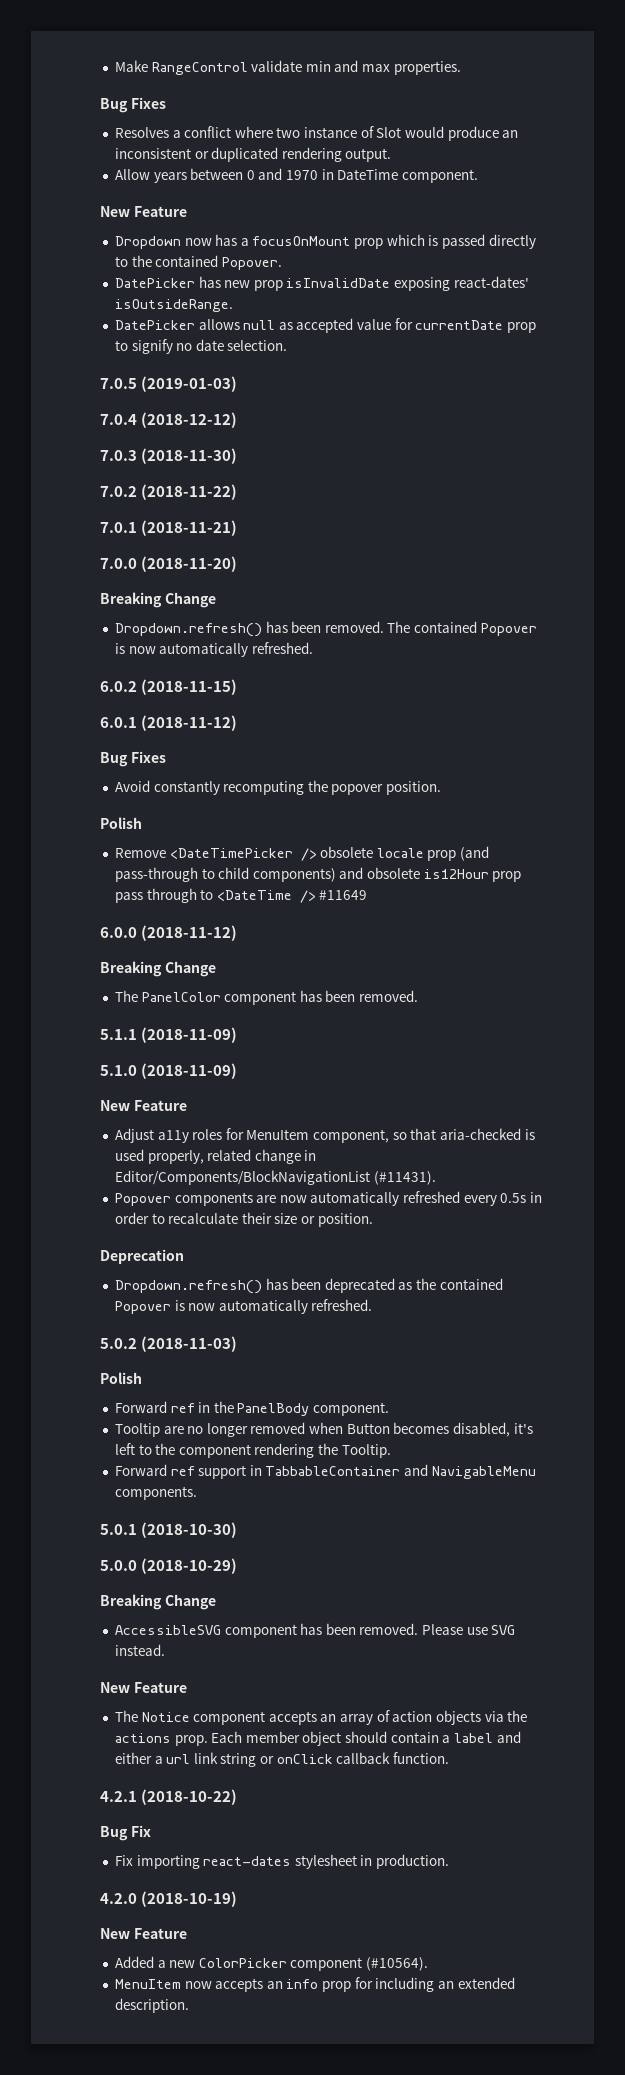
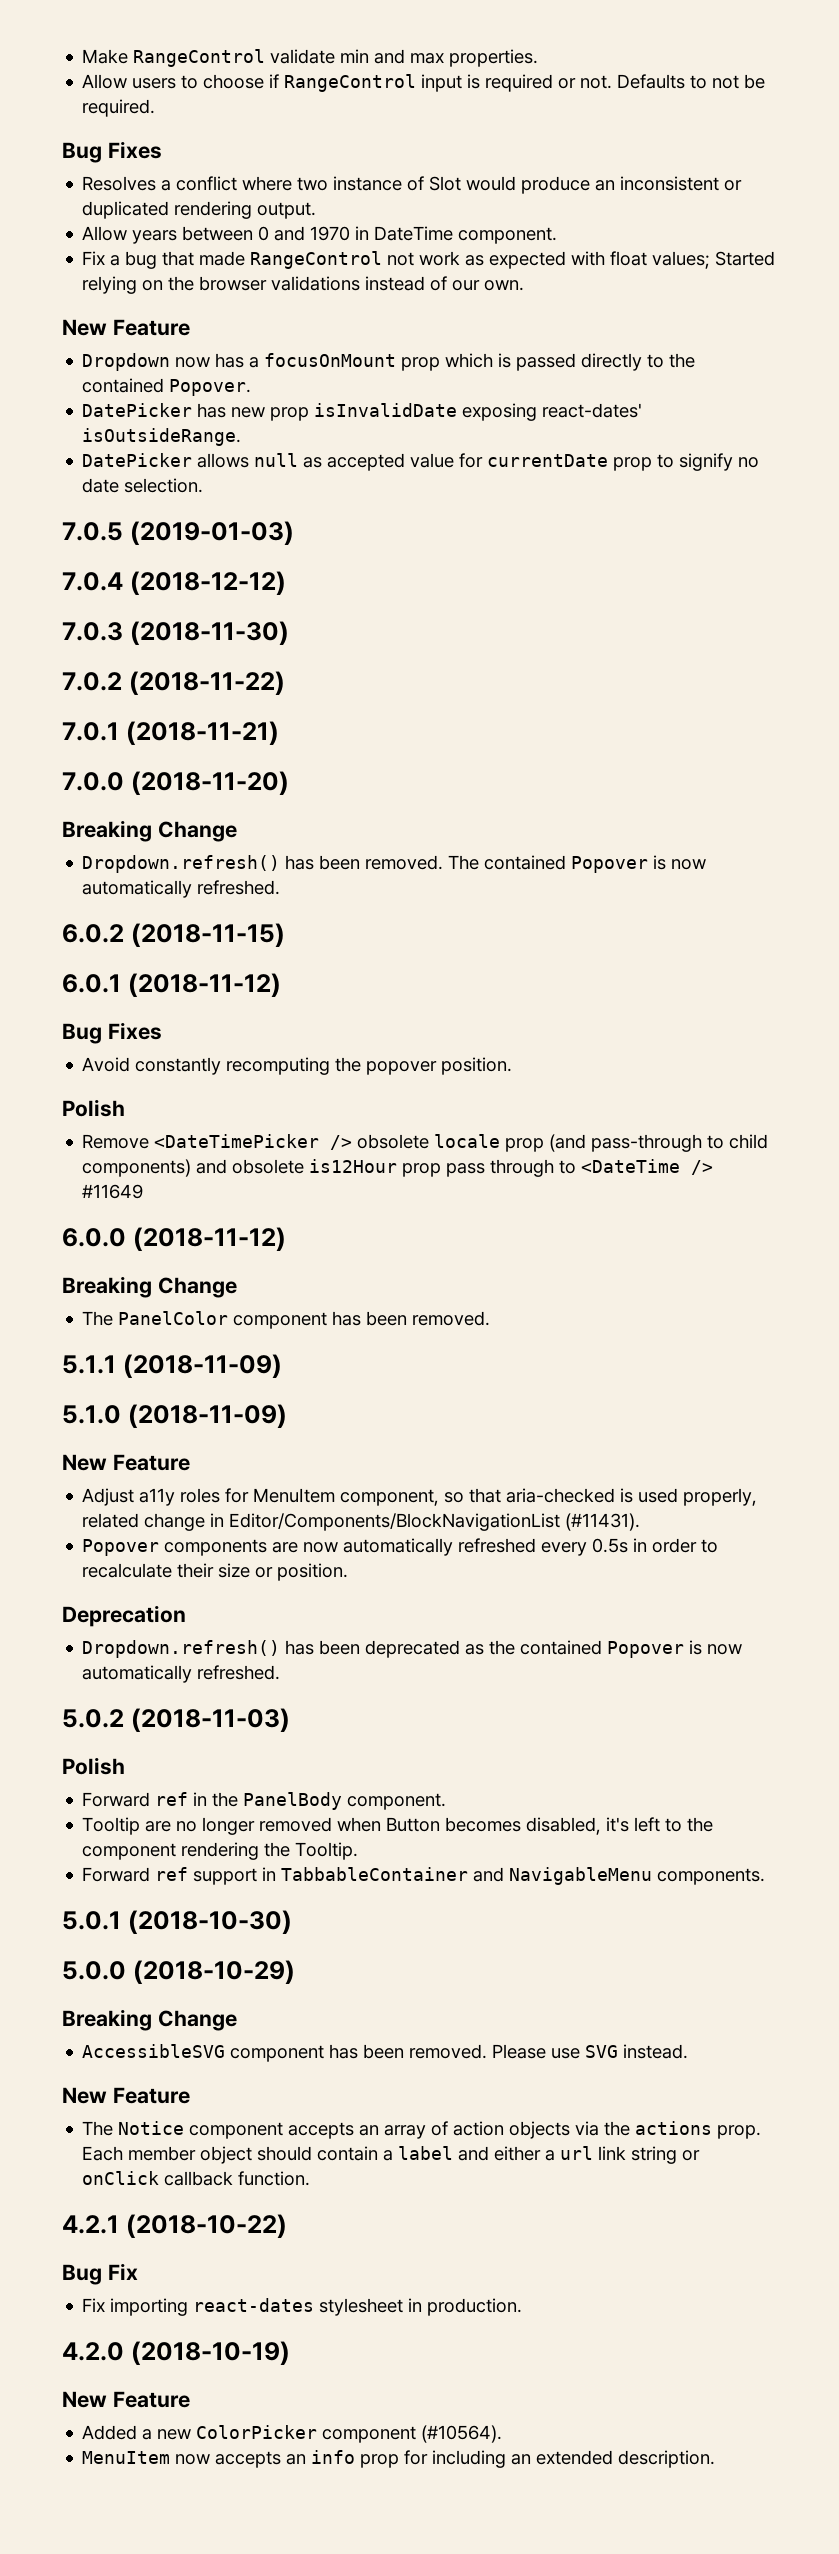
+ Allow users to choose if RangeControl input is required or not. Defaults to not be required.
+ Fix a bug that made RangeControl not work as expected with float values; Started relying on the browser validations instead of our own.

